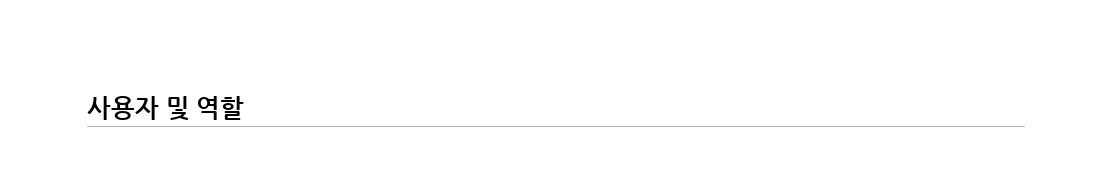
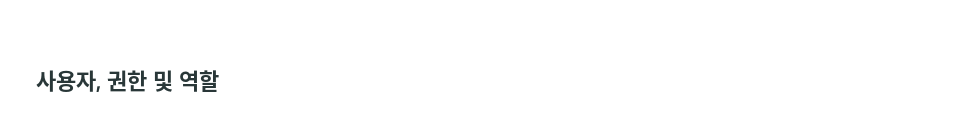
- 사용자 및 역할
+ 사용자, 권한 및 역할

